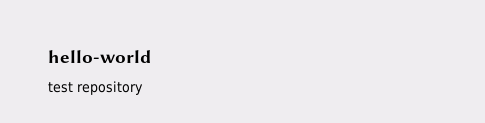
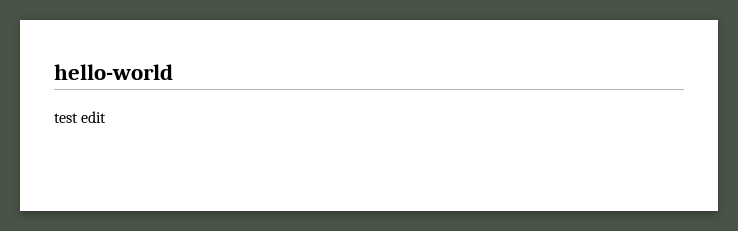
- test repository
+ test edit

